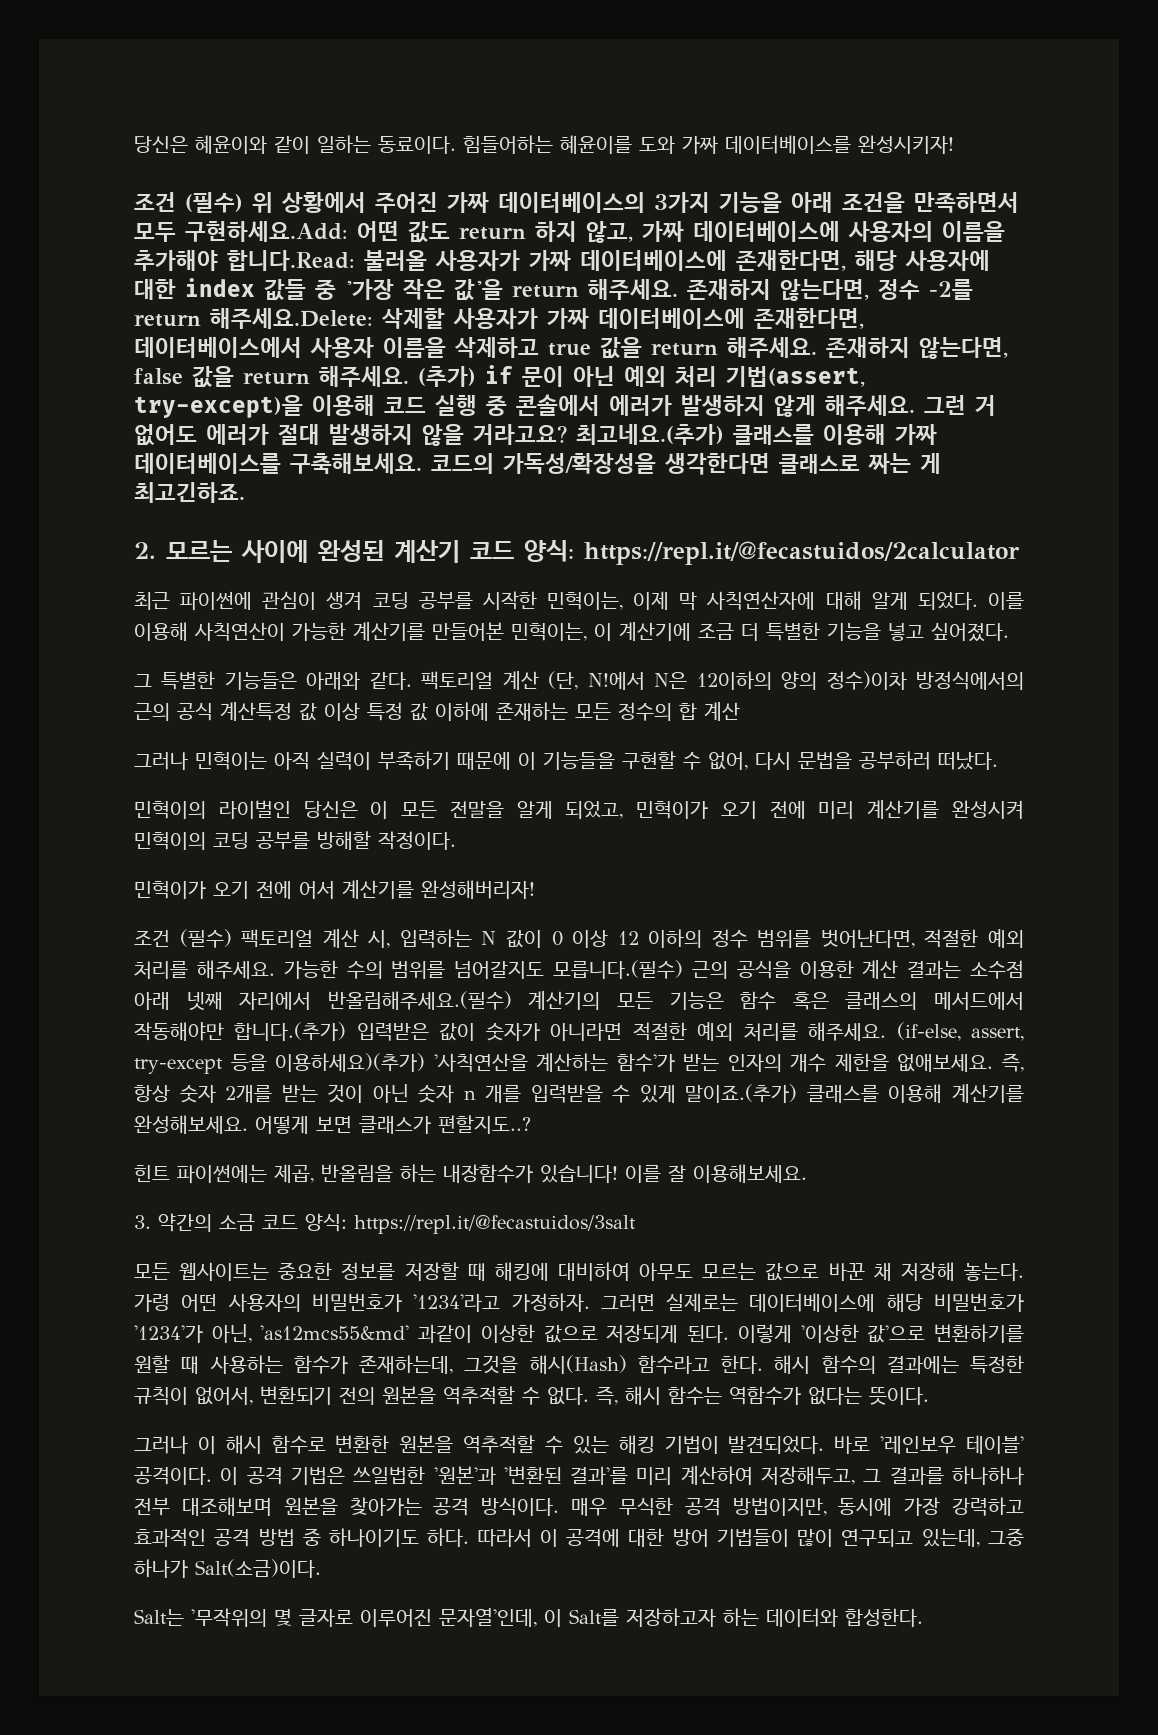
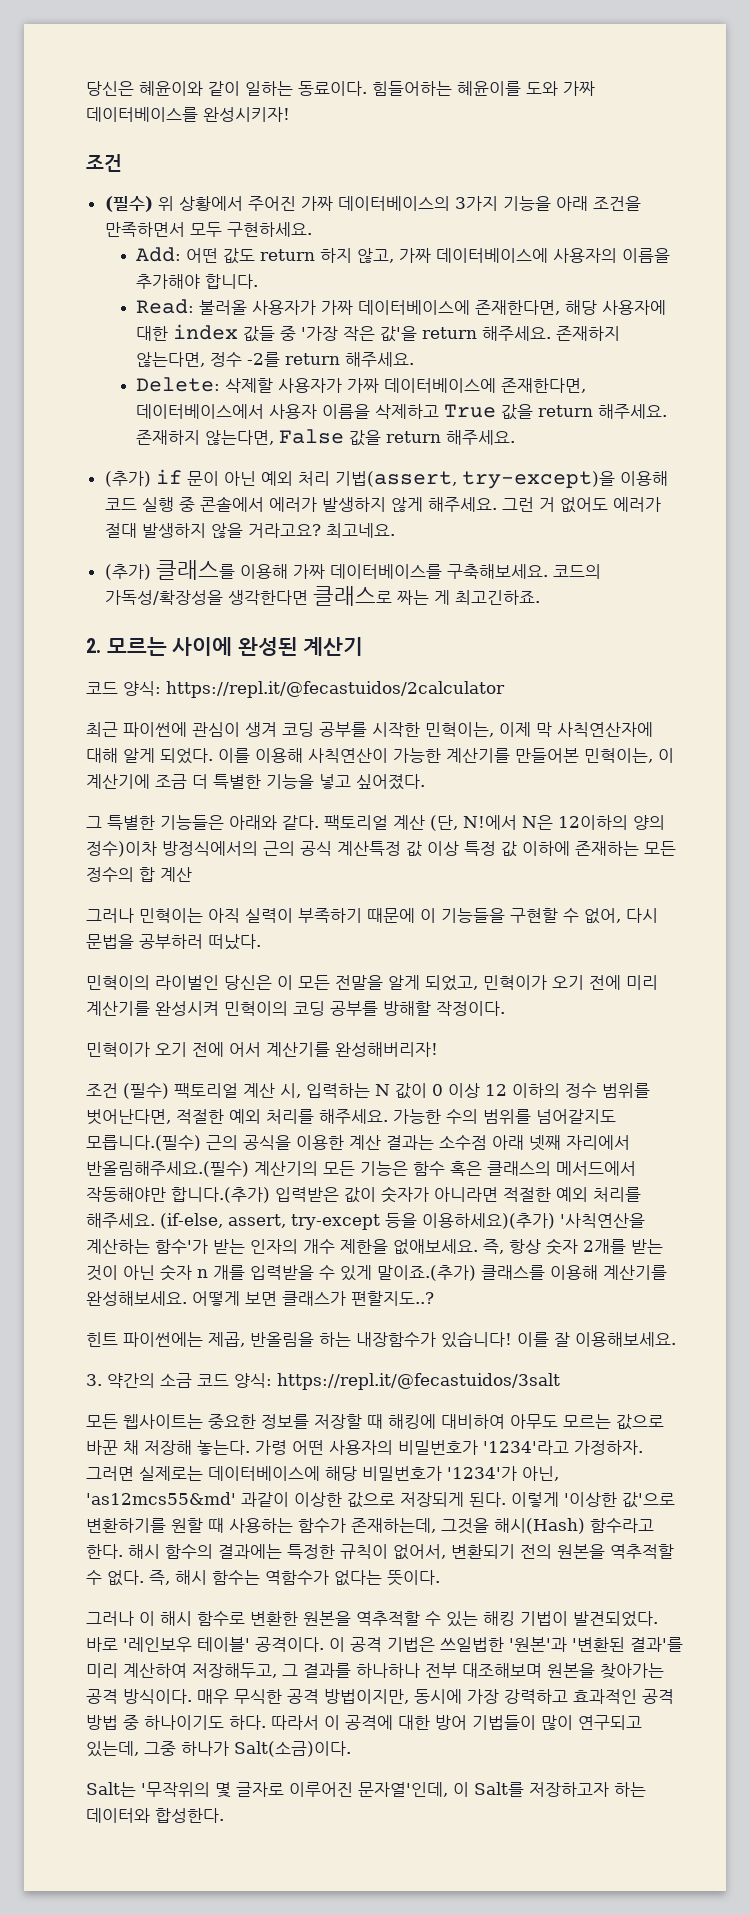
  힘들어하는 혜윤이를 도와 가짜 데이터베이스를 완성시키자!
- 조건 (필수) 위 상황에서 주어진 가짜 데이터베이스의 3가지 기능을 아래 조건을 만족하면서 모두 구현하세요.Add: 어떤 값도 return 하지 않고, 가짜 데이터베이스에 사용자의 이름을 추가해야 합니다.Read: 불러올 사용자가 가짜 데이터베이스에 존재한다면, 해당 사용자에 대한 index 값들 중 '가장 작은 값'을 return 해주세요.
+ 조건
+ (필수) 위 상황에서 주어진 가짜 데이터베이스의 3가지 기능을 아래 조건을 만족하면서 모두 구현하세요.
+ Add: 어떤 값도 return 하지 않고, 가짜 데이터베이스에 사용자의 이름을 추가해야 합니다.
+ Read: 불러올 사용자가 가짜 데이터베이스에 존재한다면, 해당 사용자에 대한 index 값들 중 '가장 작은 값'을 return 해주세요.
- 존재하지 않는다면, 정수 -2를 return 해주세요.Delete: 삭제할 사용자가 가짜 데이터베이스에 존재한다면, 데이터베이스에서 사용자 이름을 삭제하고 true 값을 return 해주세요.
+ 존재하지 않는다면, 정수 -2를 return 해주세요.
+ Delete: 삭제할 사용자가 가짜 데이터베이스에 존재한다면, 데이터베이스에서 사용자 이름을 삭제하고 True 값을 return 해주세요.
- 존재하지 않는다면, false 값을 return 해주세요. (추가) if 문이 아닌 예외 처리 기법(assert, try-except)을 이용해 코드 실행 중 콘솔에서 에러가 발생하지 않게 해주세요.
+ 존재하지 않는다면, False 값을 return 해주세요.
+ (추가) if 문이 아닌 예외 처리 기법(assert, try-except)을 이용해 코드 실행 중 콘솔에서 에러가 발생하지 않게 해주세요.
- 최고네요.(추가) 클래스를 이용해 가짜 데이터베이스를 구축해보세요.
+ 최고네요.
+ (추가) 클래스를 이용해 가짜 데이터베이스를 구축해보세요.
- 2. 모르는 사이에 완성된 계산기 코드 양식: https://repl.it/@fecastuidos/2calculator
+ 2. 모르는 사이에 완성된 계산기
+ 코드 양식: https://repl.it/@fecastuidos/2calculator

